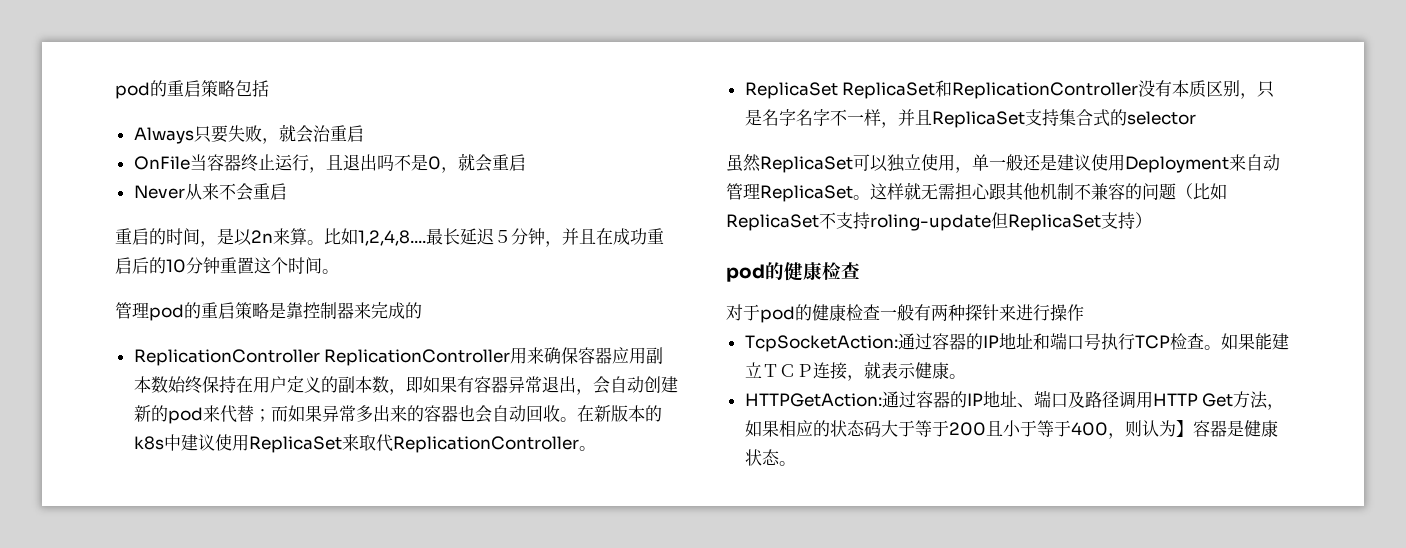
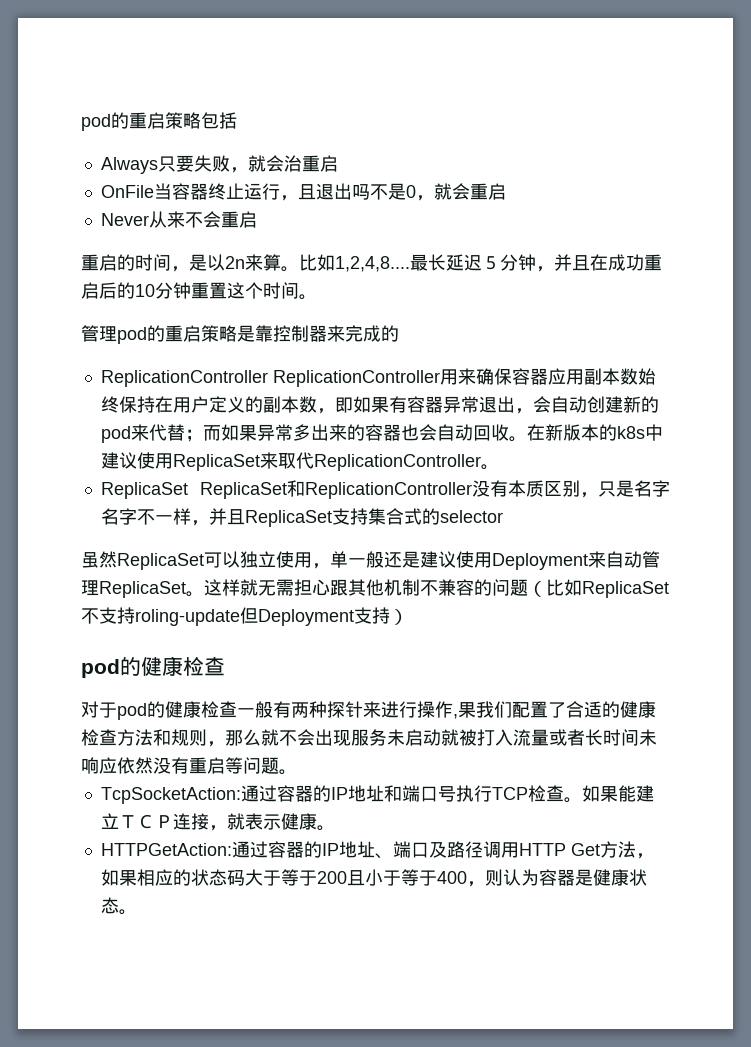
- 这样就无需担心跟其他机制不兼容的问题（比如ReplicaSet不支持roling-update但ReplicaSet支持）
+ 这样就无需担心跟其他机制不兼容的问题（比如ReplicaSet不支持roling-update但Deployment支持）
- 对于pod的健康检查一般有两种探针来进行操作
+ 对于pod的健康检查一般有两种探针来进行操作,果我们配置了合适的健康检查方法和规则，那么就不会出现服务未启动就被打入流量或者长时间未响应依然没有重启等问题。
- HTTPGetAction:通过容器的IP地址、端口及路径调用HTTP Get方法，如果相应的状态码大于等于200且小于等于400，则认为】容器是健康状态。
+ HTTPGetAction:通过容器的IP地址、端口及路径调用HTTP Get方法，如果相应的状态码大于等于200且小于等于400，则认为容器是健康状态。

